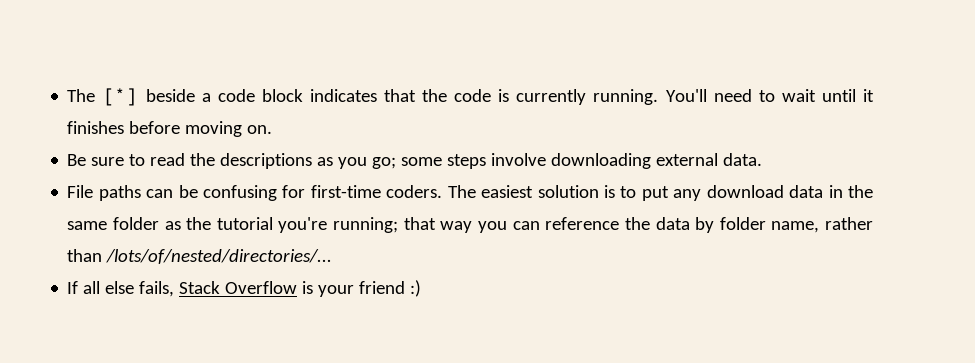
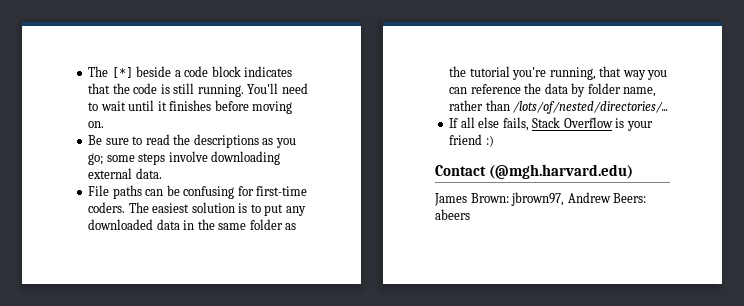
- The [*] beside a code block indicates that the code is currently running.
+ The [*] beside a code block indicates that the code is still running.
- The easiest solution is to put any download data in the same folder as the tutorial you're running; that way you can reference the data by folder name, rather than /lots/of/nested/directories/...
+ The easiest solution is to put any downloaded data in the same folder as the tutorial you're running, that way you can reference the data by folder name, rather than /lots/of/nested/directories/...
+ Contact (@mgh.harvard.edu)
+ James Brown: jbrown97, Andrew Beers: abeers

